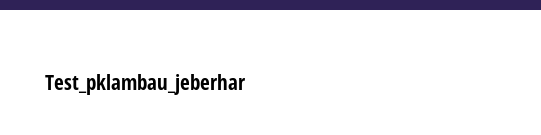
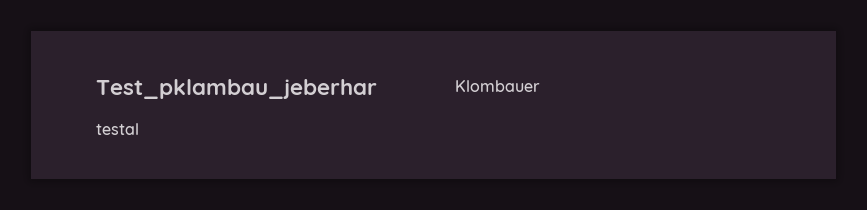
+ testal
+ Klombauer

